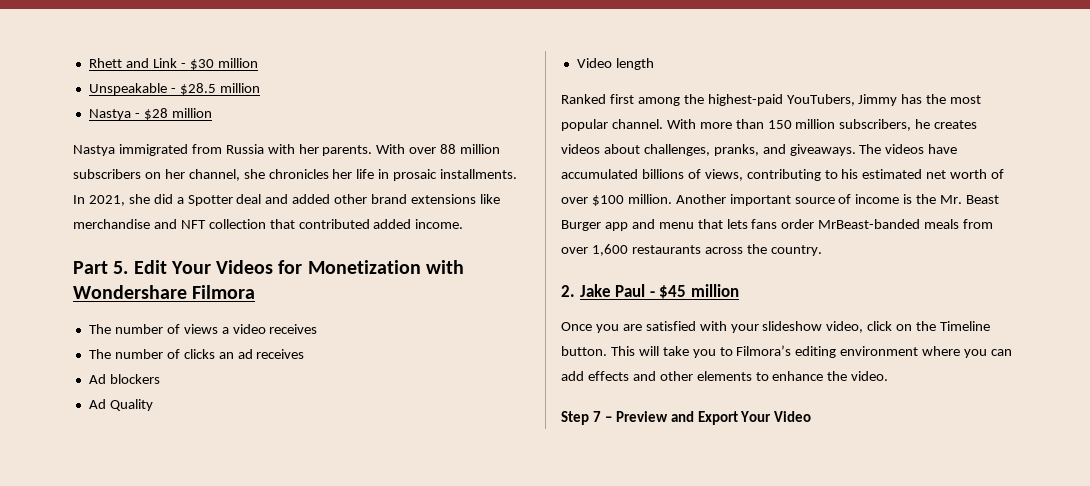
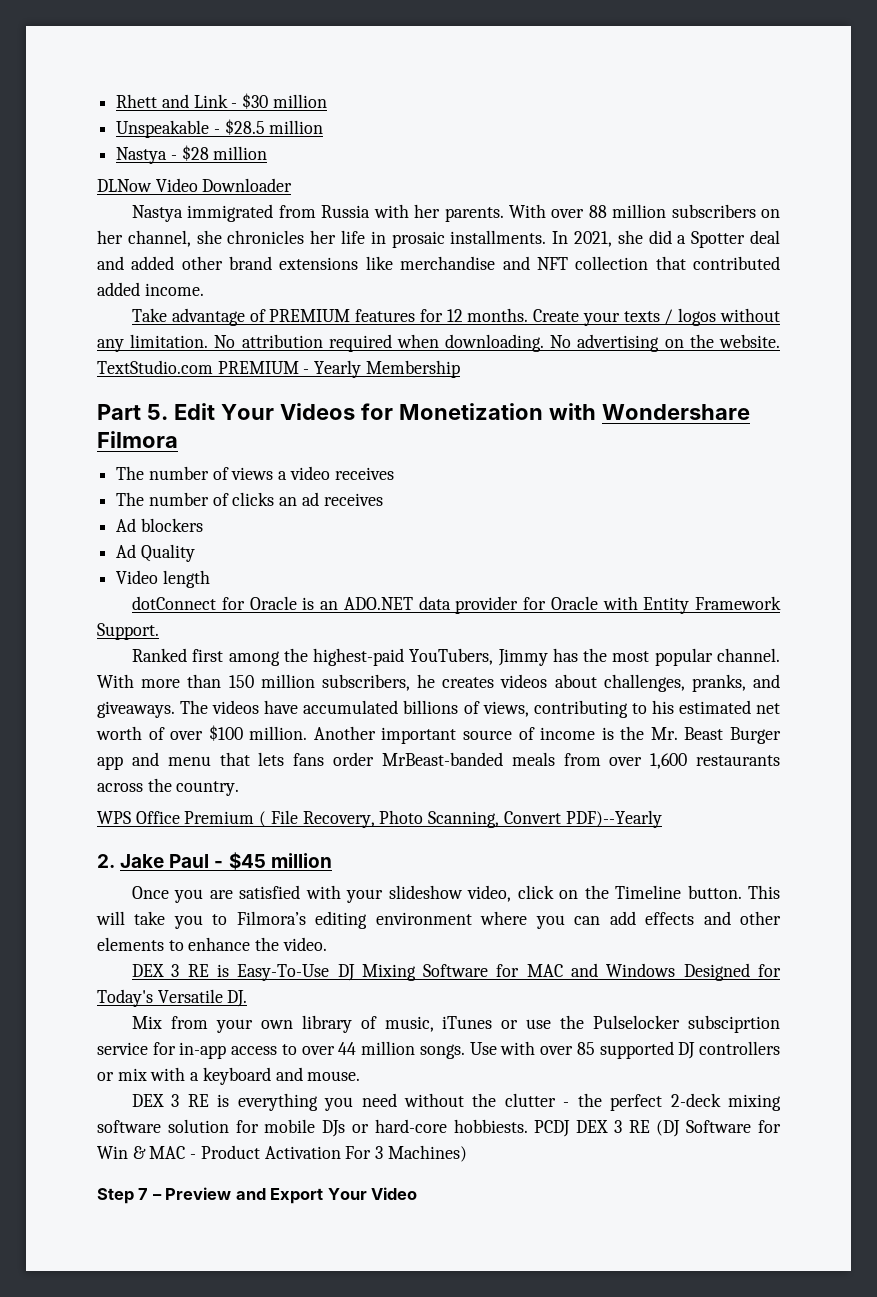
+ DLNow Video Downloader
+ Take advantage of PREMIUM features for 12 months. Create your texts / logos without any limitation. No attribution required when downloading. No advertising on the website. TextStudio.com PREMIUM - Yearly Membership
+ dotConnect for Oracle is an ADO.NET data provider for Oracle with Entity Framework Support.
+ WPS Office Premium ( File Recovery, Photo Scanning, Convert PDF)--Yearly
+ DEX 3 RE is Easy-To-Use DJ Mixing Software for MAC and Windows Designed for Today's Versatile DJ.
+ Mix from your own library of music, iTunes or use the Pulselocker subsciprtion service for in-app access to over 44 million songs. Use with over 85 supported DJ controllers or mix with a keyboard and mouse.
+ DEX 3 RE is everything you need without the clutter - the perfect 2-deck mixing software solution for mobile DJs or hard-core hobbiests. PCDJ DEX 3 RE (DJ Software for Win & MAC - Product Activation For 3 Machines)

